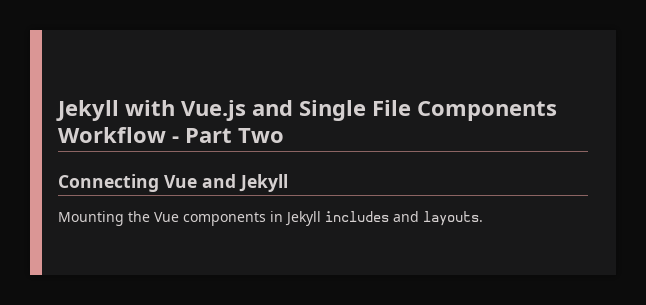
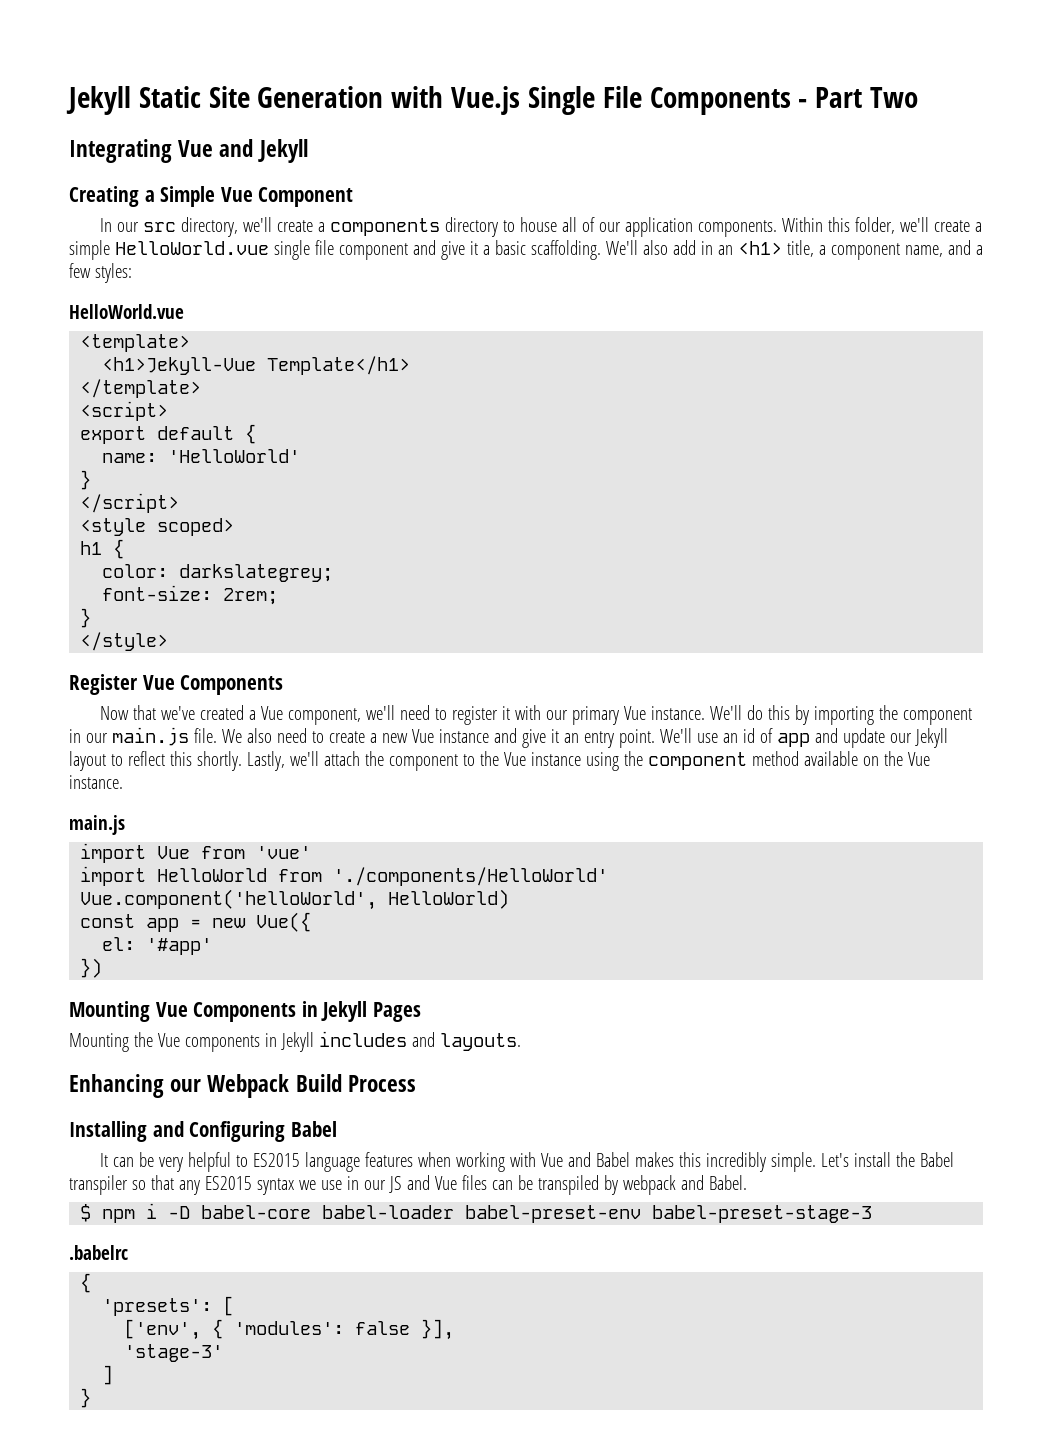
- Jekyll with Vue.js and Single File Components Workflow - Part Two
+ Jekyll Static Site Generation with Vue.js Single File Components - Part Two
- Connecting Vue and Jekyll
+ Integrating Vue and Jekyll
+ Creating a Simple Vue Component
+ In our src directory, we'll create a components directory to house all of our application components. Within this folder, we'll create a simple HelloWorld.vue single file component and give it a basic scaffolding. We'll also add in an <h1> title, a component name, and a few styles:
+ HelloWorld.vue
+ <template>
+ <h1>Jekyll-Vue Template</h1>
+ </template>
+ <script>
+ export default {
+ name: 'HelloWorld'
+ }
+ </script>
+ <style scoped>
+ h1 {
+ color: darkslategrey;
+ font-size: 2rem;
+ }
+ </style>
+ Register Vue Components
+ Now that we've created a Vue component, we'll need to register it with our primary Vue instance. We'll do this by importing the component in our main.js file. We also need to create a new Vue instance and give it an entry point. We'll use an id of app and update our Jekyll layout to reflect this shortly. Lastly, we'll attach the component to the Vue instance using the component method available on the Vue instance.
+ main.js
+ import Vue from 'vue'
+ import HelloWorld from './components/HelloWorld'
+ Vue.component('helloWorld', HelloWorld)
+ const app = new Vue({
+ el: '#app'
+ })
+ Mounting Vue Components in Jekyll Pages
+ Enhancing our Webpack Build Process
+ Installing and Configuring Babel
+ It can be very helpful to ES2015 language features when working with Vue and Babel makes this incredibly simple. Let's install the Babel transpiler so that any ES2015 syntax we use in our JS and Vue files can be transpiled by webpack and Babel.
+ $ npm i -D babel-core babel-loader babel-preset-env babel-preset-stage-3
+ .babelrc
+ {
+ 'presets': [
+ ['env', { 'modules': false }],
+ 'stage-3'
+ ]
+ }

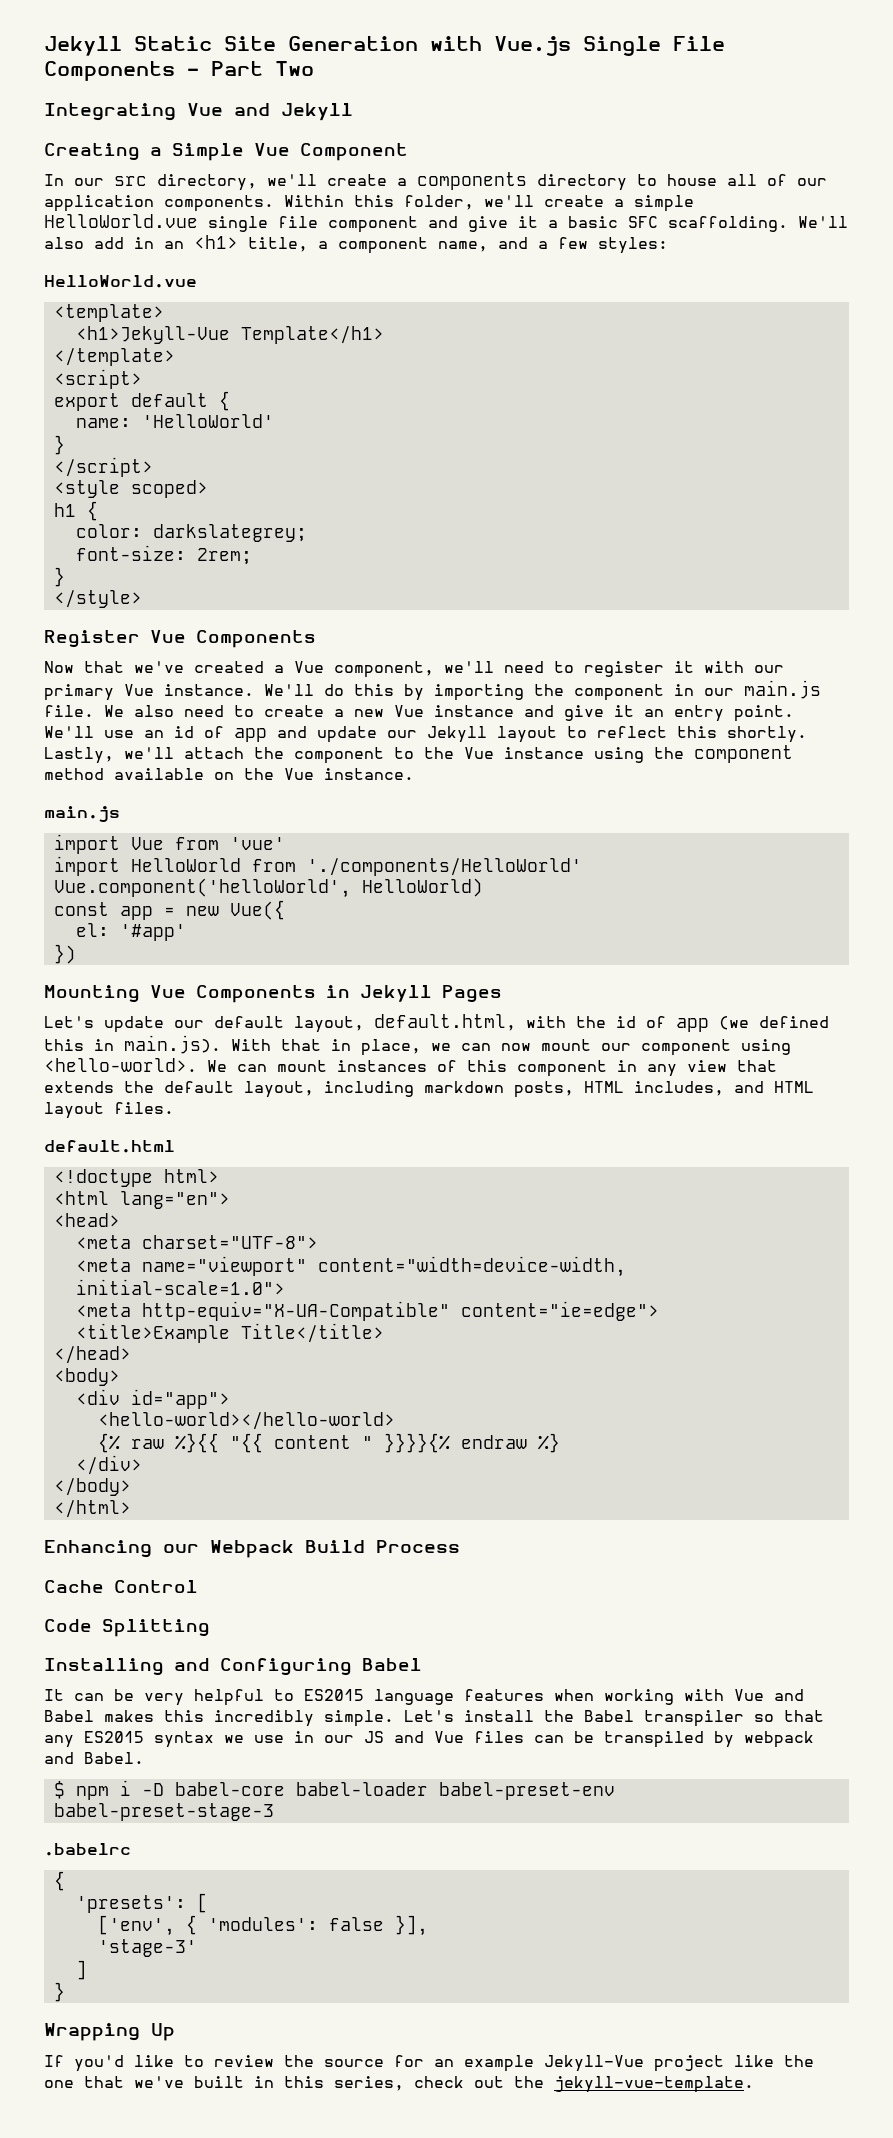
- Within this folder, we'll create a simple HelloWorld.vue single file component and give it a basic scaffolding.
+ Within this folder, we'll create a simple HelloWorld.vue single file component and give it a basic SFC scaffolding.
- Mounting the Vue components in Jekyll includes and layouts.
+ Let's update our default layout, default.html, with the id of app (we defined this in main.js). With that in place, we can now mount our component using <hello-world>. We can mount instances of this component in any view that extends the default layout, including markdown posts, HTML includes, and HTML layout files.
+ default.html
+ <!doctype html>
+ <html lang="en">
+ <head>
+ <meta charset="UTF-8">
+ <meta name="viewport" content="width=device-width, initial-scale=1.0">
+ <meta http-equiv="X-UA-Compatible" content="ie=edge">
+ <title>Example Title</title>
+ </head>
+ <body>
+ <div id="app">
+ <hello-world></hello-world>
+ {% raw %}{{ "{{ content " }}}}{% endraw %}
+ </div>
+ </body>
+ </html>
+ Cache Control
+ Code Splitting
+ Wrapping Up
+ If you'd like to review the source for an example Jekyll-Vue project like the one that we've built in this series, check out the jekyll-vue-template.

